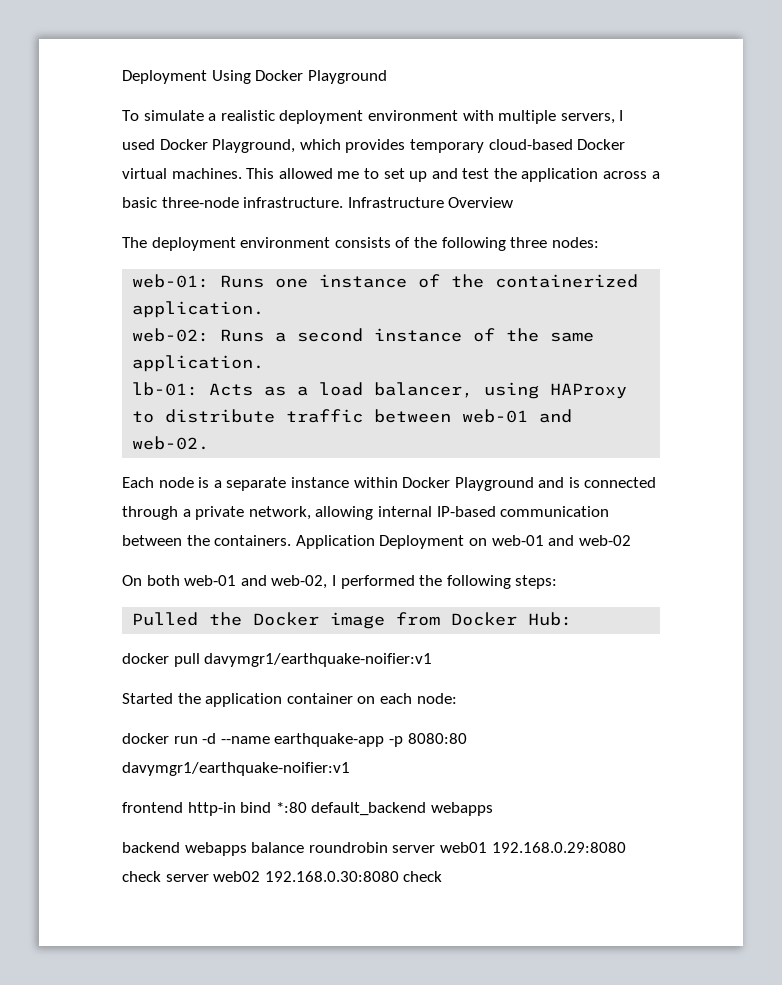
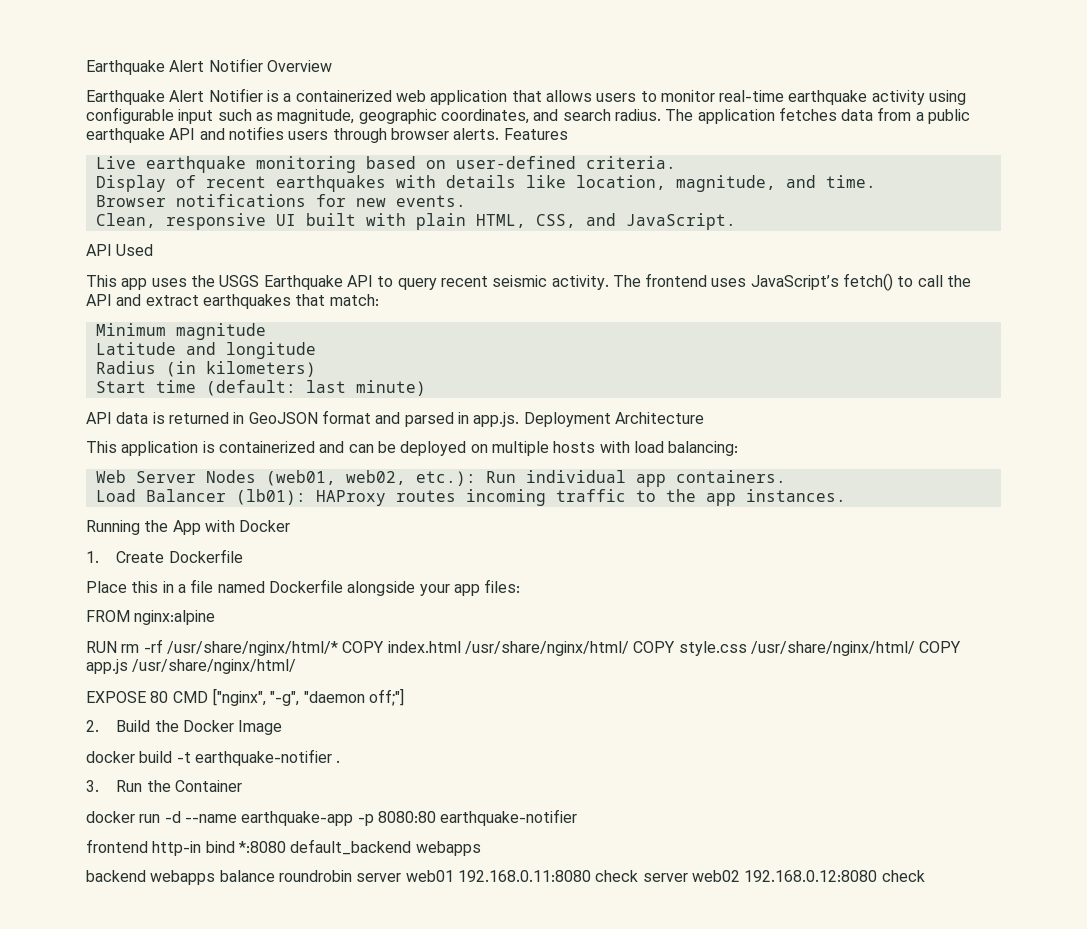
- Deployment Using Docker Playground
- To simulate a realistic deployment environment with multiple servers, I used Docker Playground, which provides temporary cloud-based Docker virtual machines. This allowed me to set up and test the application across a basic three-node infrastructure. Infrastructure Overview
- The deployment environment consists of the following three nodes:
- web-01: Runs one instance of the containerized application.
- web-02: Runs a second instance of the same application.
- lb-01: Acts as a load balancer, using HAProxy to distribute traffic between web-01 and web-02.
- Each node is a separate instance within Docker Playground and is connected through a private network, allowing internal IP-based communication between the containers. Application Deployment on web-01 and web-02
- On both web-01 and web-02, I performed the following steps:
- Pulled the Docker image from Docker Hub:
- docker pull davymgr1/earthquake-noifier:v1
- Started the application container on each node:
+ Earthquake Alert Notifier Overview
+ Earthquake Alert Notifier is a containerized web application that allows users to monitor real-time earthquake activity using configurable input such as magnitude, geographic coordinates, and search radius. The application fetches data from a public earthquake API and notifies users through browser alerts. Features
+ Live earthquake monitoring based on user-defined criteria.
+ Display of recent earthquakes with details like location, magnitude, and time.
+ Browser notifications for new events.
+ Clean, responsive UI built with plain HTML, CSS, and JavaScript.
+ API Used
+ This app uses the USGS Earthquake API to query recent seismic activity. The frontend uses JavaScript’s fetch() to call the API and extract earthquakes that match:
+ Minimum magnitude
+ Latitude and longitude
+ Radius (in kilometers)
+ Start time (default: last minute)
+ API data is returned in GeoJSON format and parsed in app.js. Deployment Architecture
+ This application is containerized and can be deployed on multiple hosts with load balancing:
+ Web Server Nodes (web01, web02, etc.): Run individual app containers.
+ Load Balancer (lb01): HAProxy routes incoming traffic to the app instances.
+ Running the App with Docker
+ 1. Create Dockerfile
+ Place this in a file named Dockerfile alongside your app files:
+ FROM nginx:alpine
+ RUN rm -rf /usr/share/nginx/html/* COPY index.html /usr/share/nginx/html/ COPY style.css /usr/share/nginx/html/ COPY app.js /usr/share/nginx/html/
+ EXPOSE 80 CMD ["nginx", "-g", "daemon off;"]
+ 2. Build the Docker Image
+ docker build -t earthquake-notifier .
+ 3. Run the Container
- docker run -d --name earthquake-app -p 8080:80 davymgr1/earthquake-noifier:v1
+ docker run -d --name earthquake-app -p 8080:80 earthquake-notifier
- frontend http-in bind *:80 default_backend webapps
+ frontend http-in bind *:8080 default_backend webapps
- backend webapps balance roundrobin server web01 192.168.0.29:8080 check server web02 192.168.0.30:8080 check
+ backend webapps balance roundrobin server web01 192.168.0.11:8080 check server web02 192.168.0.12:8080 check

